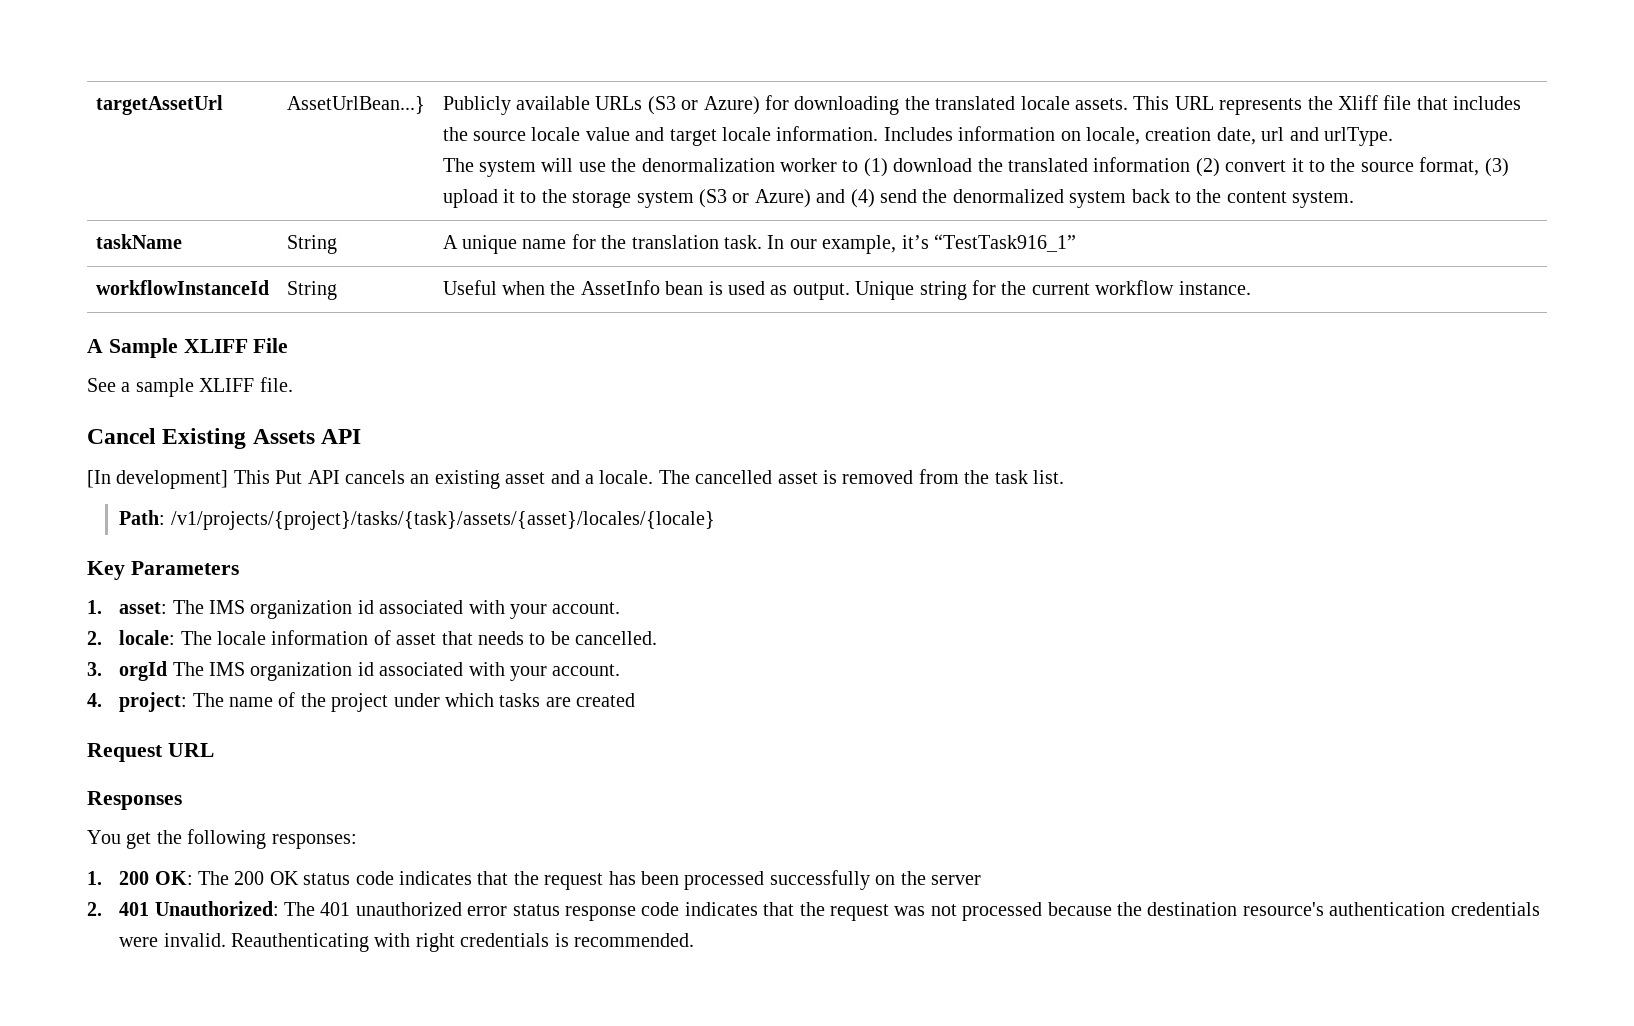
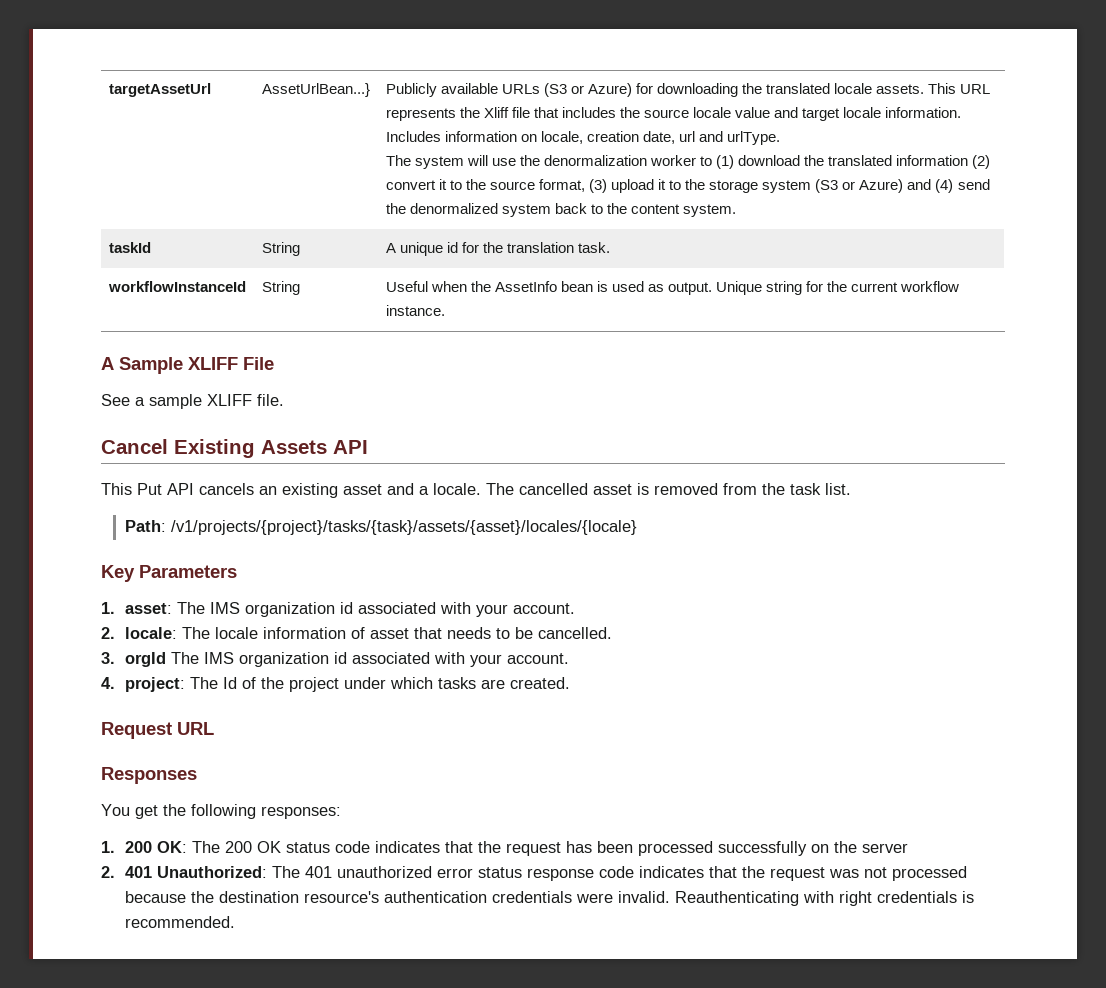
- taskName | String | A unique name for the translation task. In our example, it’s “TestTask916_1”
+ taskId | String | A unique id for the translation task.
- [In development] This Put API cancels an existing asset and a locale.
+ This Put API cancels an existing asset and a locale.
- 4. project: The name of the project under which tasks are created
+ 4. project: The Id of the project under which tasks are created.

